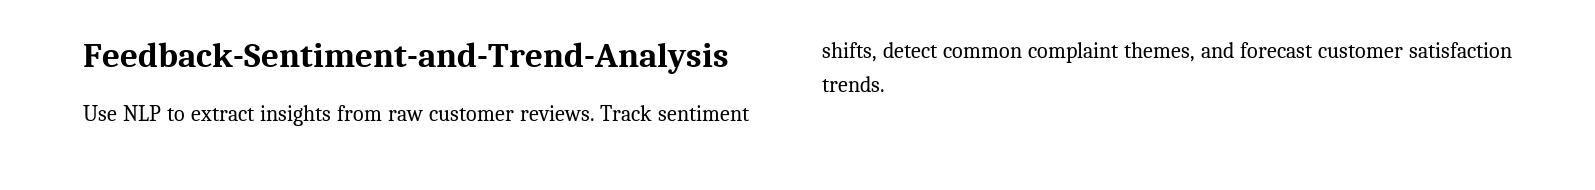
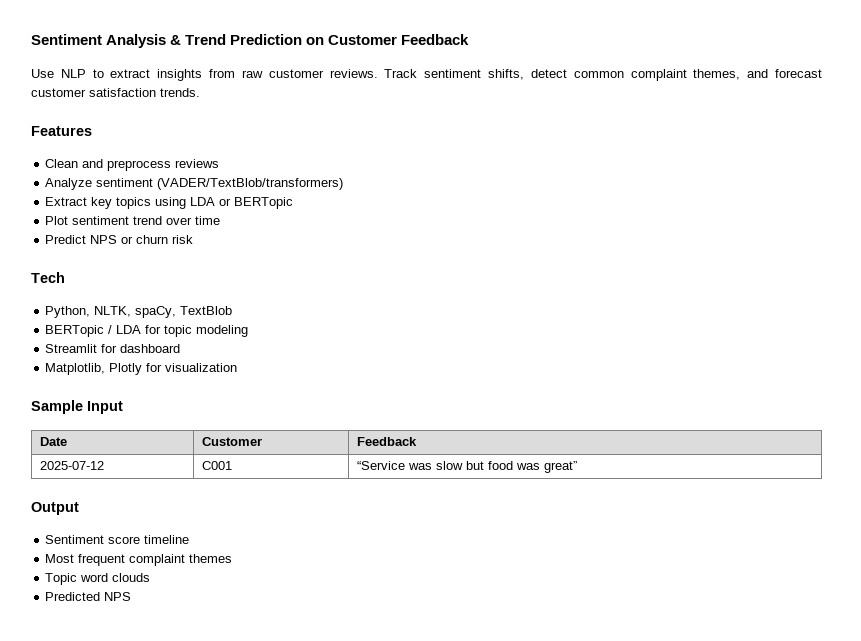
- Feedback-Sentiment-and-Trend-Analysis
+ Sentiment Analysis & Trend Prediction on Customer Feedback
+ Features
+ Clean and preprocess reviews
+ Analyze sentiment (VADER/TextBlob/transformers)
+ Extract key topics using LDA or BERTopic
+ Plot sentiment trend over time
+ Predict NPS or churn risk
+ Tech
+ Python, NLTK, spaCy, TextBlob
+ BERTopic / LDA for topic modeling
+ Streamlit for dashboard
+ Matplotlib, Plotly for visualization
+ Sample Input
+ Date | Customer | Feedback
+ 2025-07-12 | C001 | “Service was slow but food was great”
+ Output
+ Sentiment score timeline
+ Most frequent complaint themes
+ Topic word clouds
+ Predicted NPS

